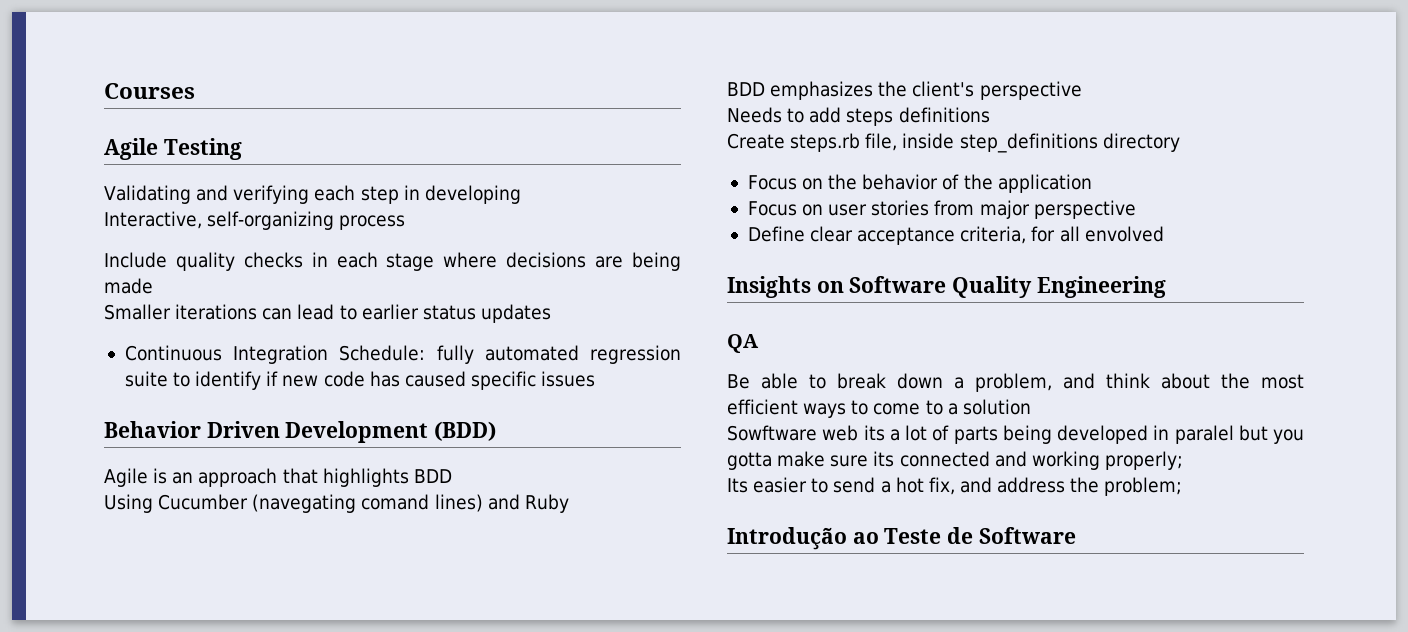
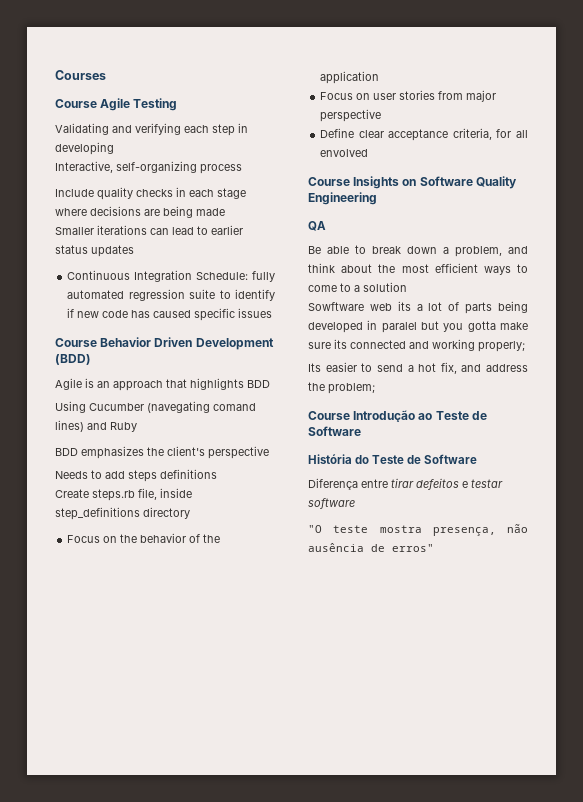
- Agile Testing
+ Course Agile Testing
- Behavior Driven Development (BDD)
+ Course Behavior Driven Development (BDD)
- Insights on Software Quality Engineering
+ Course Insights on Software Quality Engineering
- Introdução ao Teste de Software
+ Course Introdução ao Teste de Software
+ História do Teste de Software
+ Diferença entre tirar defeitos e testar software
+ "O teste mostra presença, não ausência de erros"

